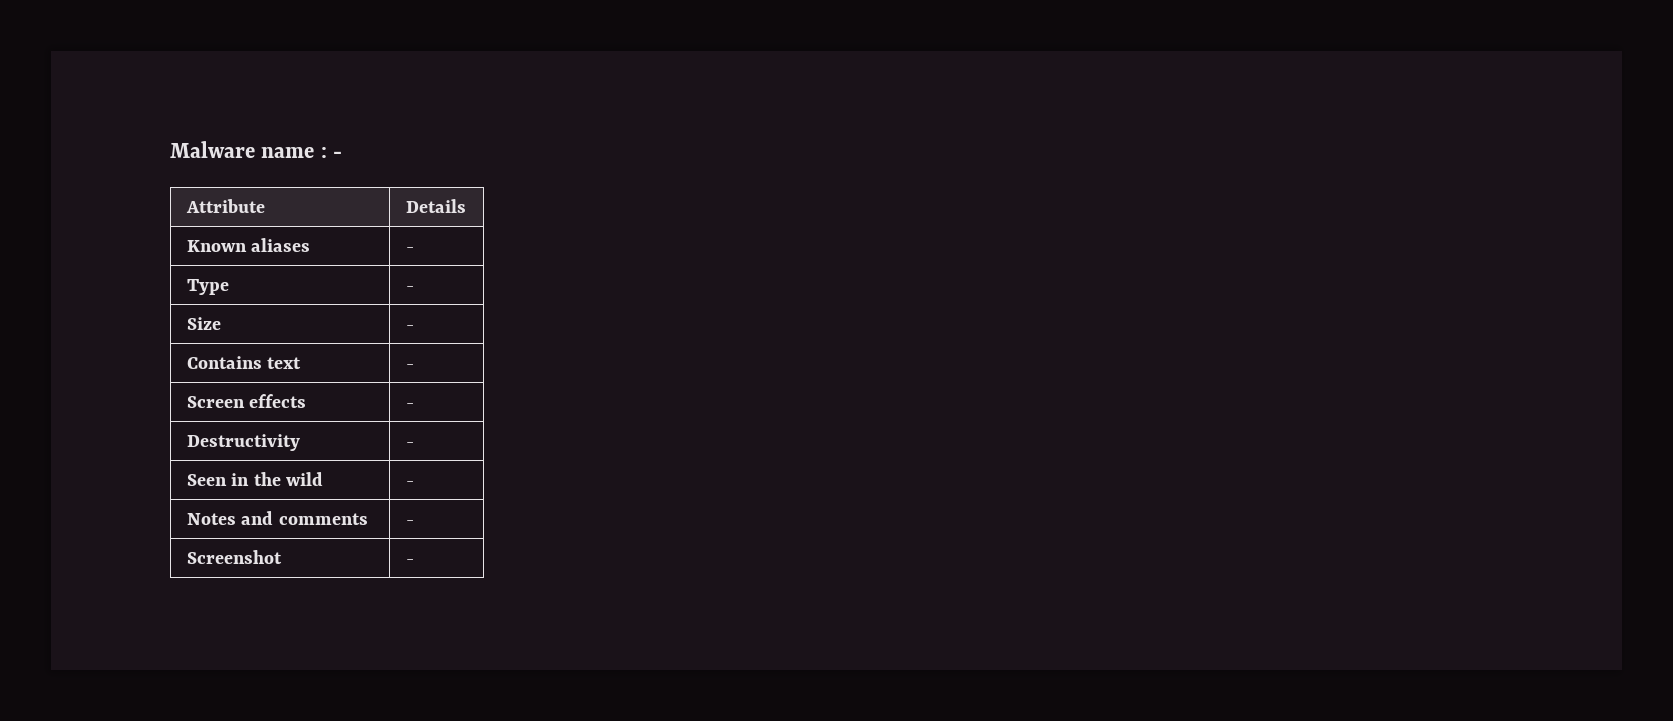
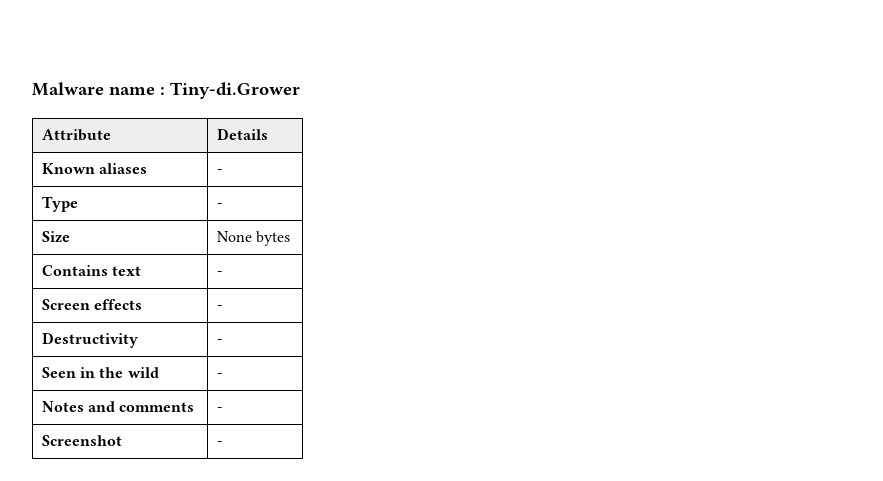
- Malware name : -
+ Malware name : Tiny-di.Grower
- Size | -
+ Size | None bytes

